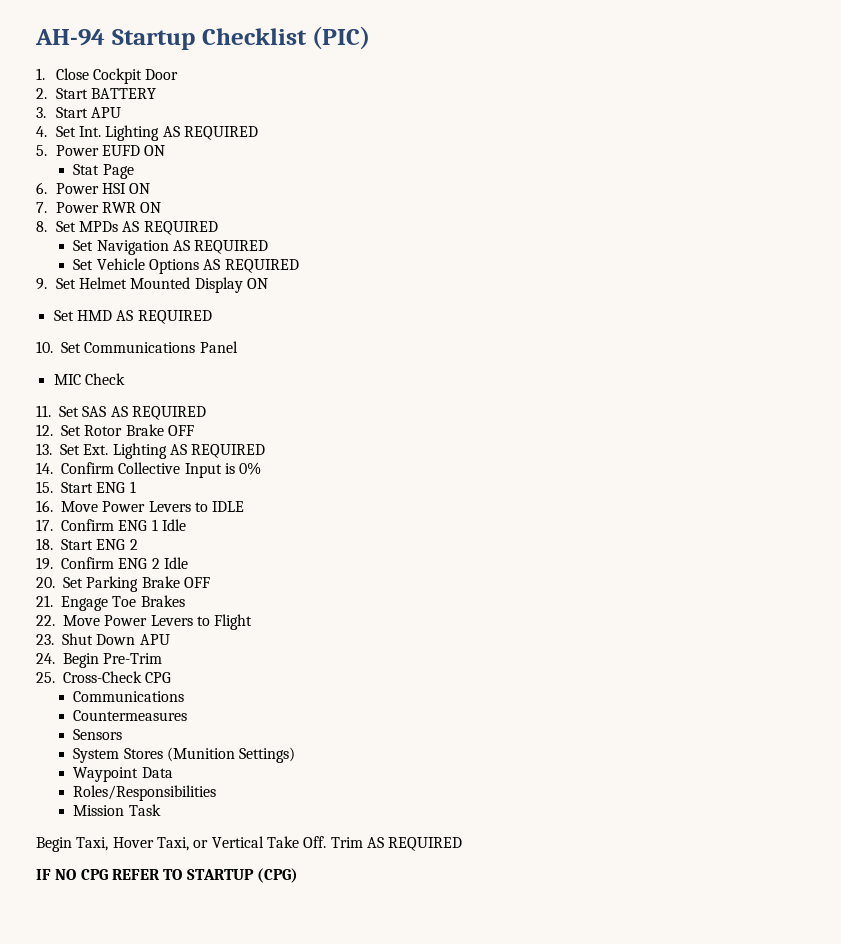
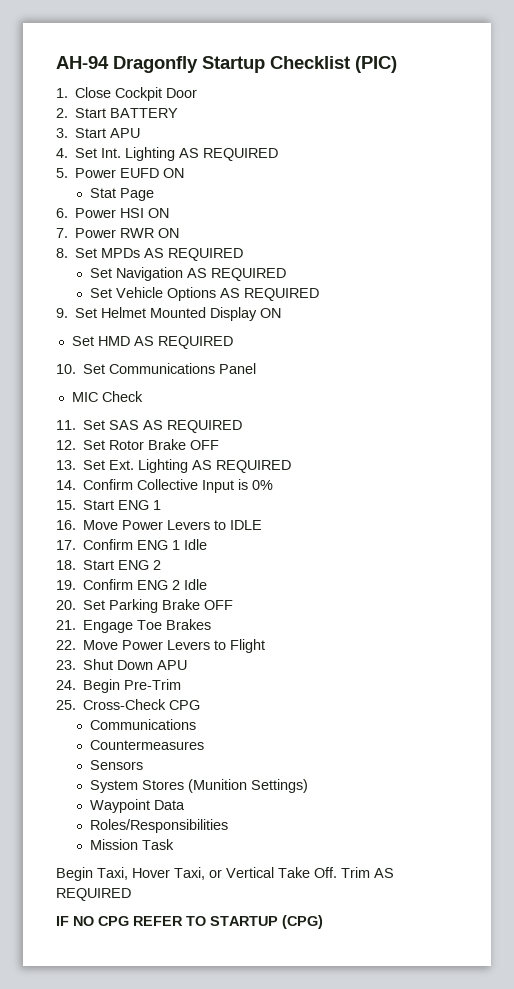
- AH-94 Startup Checklist (PIC)
+ AH-94 Dragonfly Startup Checklist (PIC)

